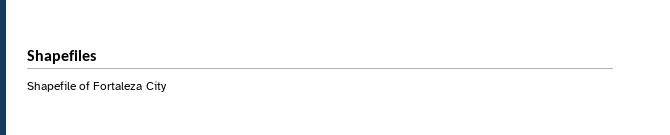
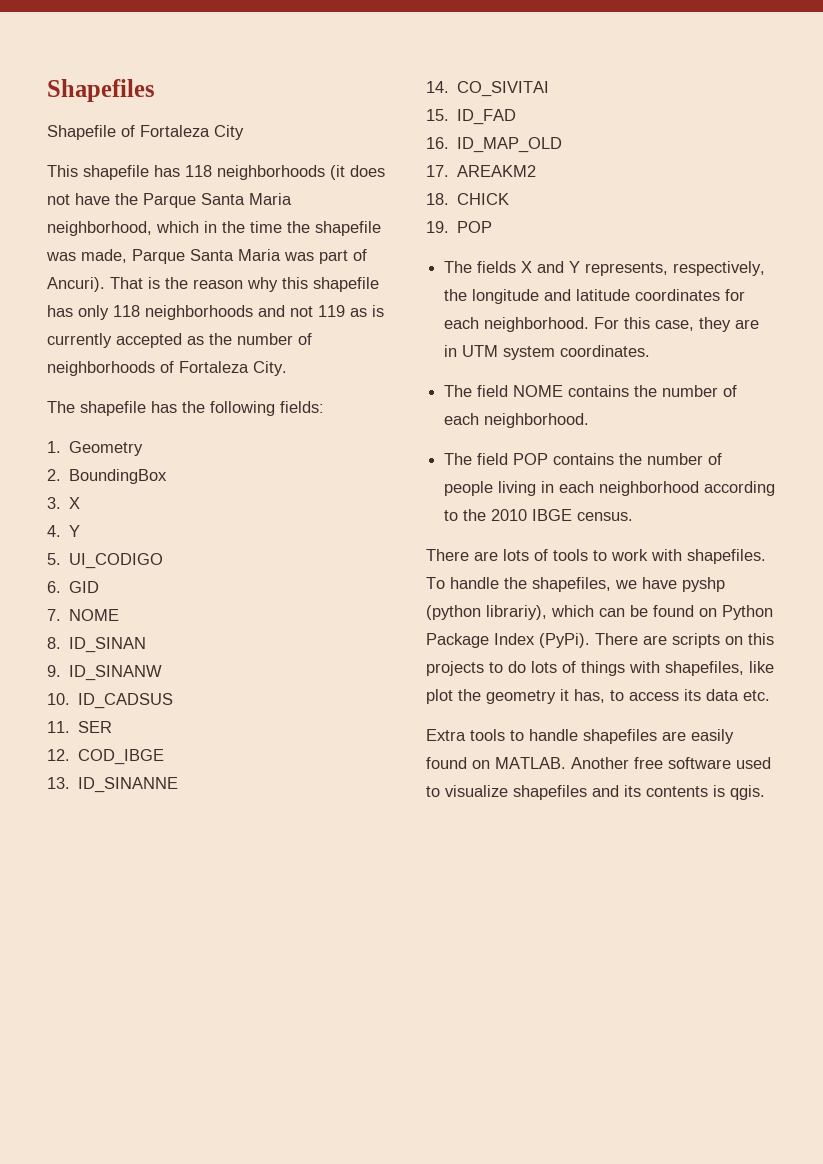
+ This shapefile has 118 neighborhoods (it does not have the Parque Santa Maria neighborhood, which in the time the shapefile was made, Parque Santa Maria was part of Ancuri). That is the reason why this shapefile has only 118 neighborhoods and not 119 as is currently accepted as the number of neighborhoods of Fortaleza City.
+ The shapefile has the following fields:
+ 1. Geometry
+ 2. BoundingBox
+ 3. X
+ 4. Y
+ 5. UI_CODIGO
+ 6. GID
+ 7. NOME
+ 8. ID_SINAN
+ 9. ID_SINANW
+ 10. ID_CADSUS
+ 11. SER
+ 12. COD_IBGE
+ 13. ID_SINANNE
+ 14. CO_SIVITAI
+ 15. ID_FAD
+ 16. ID_MAP_OLD
+ 17. AREAKM2
+ 18. CHICK
+ 19. POP
+ The fields X and Y represents, respectively, the longitude and latitude coordinates for each neighborhood. For this case, they are in UTM system coordinates.
+ The field NOME contains the number of each neighborhood.
+ The field POP contains the number of people living in each neighborhood according to the 2010 IBGE census.
+ There are lots of tools to work with shapefiles. To handle the shapefiles, we have pyshp (python librariy), which can be found on Python Package Index (PyPi). There are scripts on this projects to do lots of things with shapefiles, like plot the geometry it has, to access its data etc.
+ Extra tools to handle shapefiles are easily found on MATLAB. Another free software used to visualize shapefiles and its contents is qgis.

